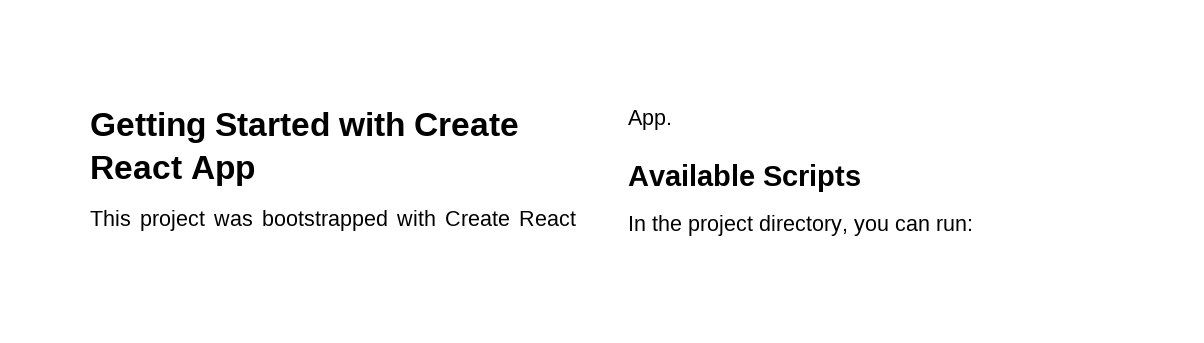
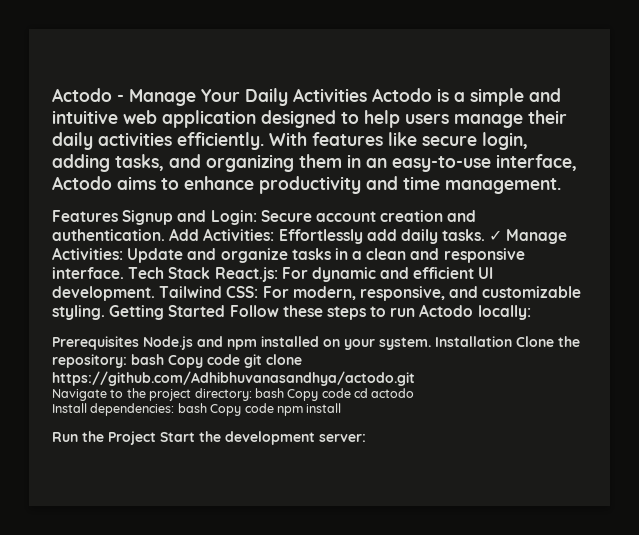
- Getting Started with Create React App
- This project was bootstrapped with Create React App.
- Available Scripts
- In the project directory, you can run:
+ Actodo - Manage Your Daily Activities Actodo is a simple and intuitive web application designed to help users manage their daily activities efficiently. With features like secure login, adding tasks, and organizing them in an easy-to-use interface, Actodo aims to enhance productivity and time management.
+ Features Signup and Login: Secure account creation and authentication. Add Activities: Effortlessly add daily tasks. ✓ Manage Activities: Update and organize tasks in a clean and responsive interface. Tech Stack React.js: For dynamic and efficient UI development. Tailwind CSS: For modern, responsive, and customizable styling. Getting Started Follow these steps to run Actodo locally:
+ Prerequisites Node.js and npm installed on your system. Installation Clone the repository: bash Copy code git clone https://github.com/Adhibhuvanasandhya/actodo.git
+ Navigate to the project directory: bash Copy code cd actodo
+ Install dependencies: bash Copy code npm install
+ Run the Project Start the development server:

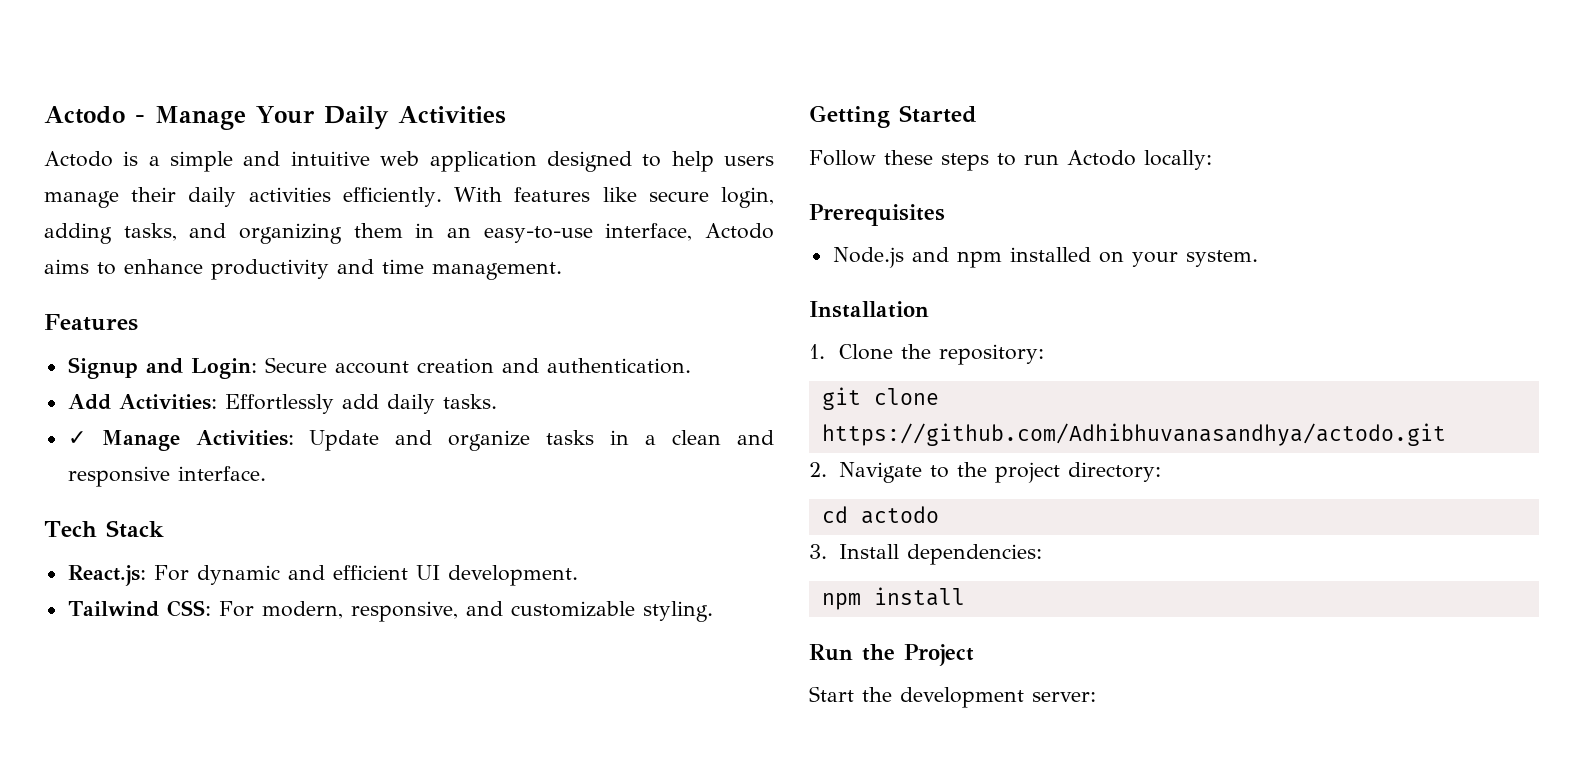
- Actodo - Manage Your Daily Activities Actodo is a simple and intuitive web application designed to help users manage their daily activities efficiently.
+ Actodo - Manage Your Daily Activities
+ Actodo is a simple and intuitive web application designed to help users manage their daily activities efficiently.
- Features Signup and Login: Secure account creation and authentication. Add Activities: Effortlessly add daily tasks. ✓ Manage Activities: Update and organize tasks in a clean and responsive interface. Tech Stack React.js: For dynamic and efficient UI development. Tailwind CSS: For modern, responsive, and customizable styling. Getting Started Follow these steps to run Actodo locally:
+ Features
+ Signup and Login: Secure account creation and authentication.
+ Add Activities: Effortlessly add daily tasks.
+ ✓ Manage Activities: Update and organize tasks in a clean and responsive interface.
+ Tech Stack
+ React.js: For dynamic and efficient UI development.
+ Tailwind CSS: For modern, responsive, and customizable styling.
+ Getting Started
+ Follow these steps to run Actodo locally:
- Prerequisites Node.js and npm installed on your system. Installation Clone the repository: bash Copy code git clone https://github.com/Adhibhuvanasandhya/actodo.git
+ Prerequisites
+ Node.js and npm installed on your system.
+ Installation
+ 1. Clone the repository:
+ git clone https://github.com/Adhibhuvanasandhya/actodo.git
- Navigate to the project directory: bash Copy code cd actodo
+ 2. Navigate to the project directory:
+ cd actodo
- Install dependencies: bash Copy code npm install
+ 3. Install dependencies:
+ npm install
- Run the Project Start the development server:
+ Run the Project
+ Start the development server:

